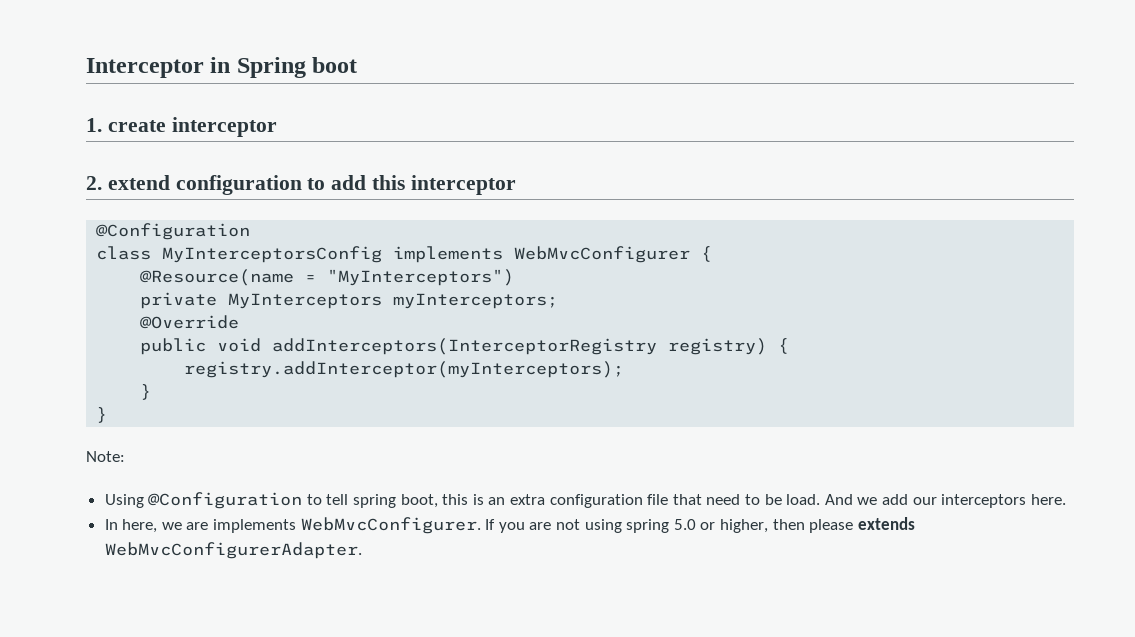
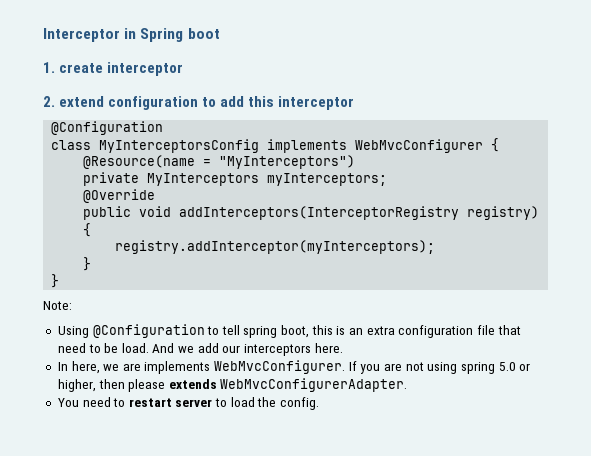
+ You need to restart server to load the config.

